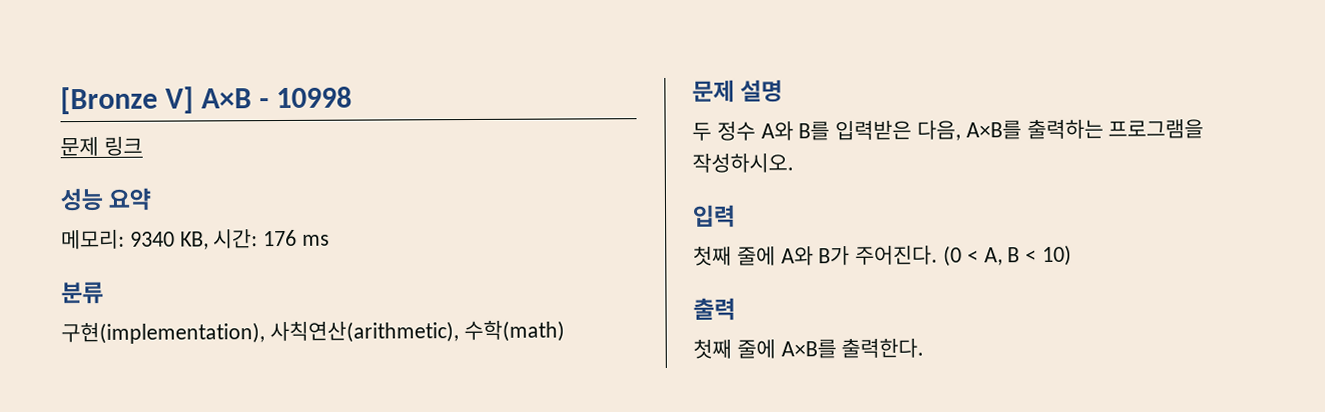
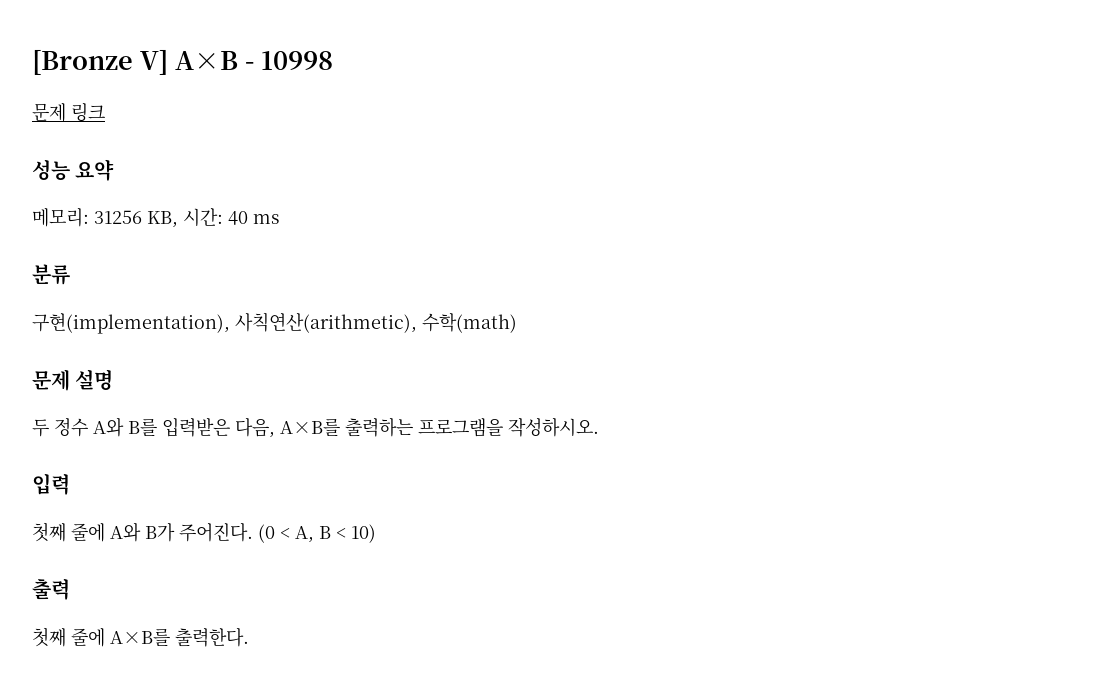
- 메모리: 9340 KB, 시간: 176 ms
+ 메모리: 31256 KB, 시간: 40 ms

